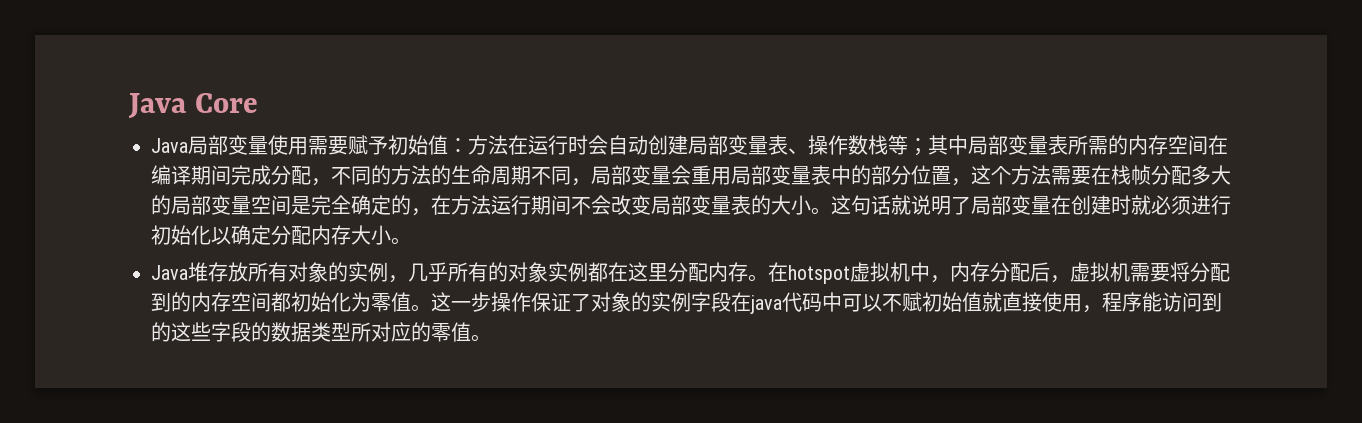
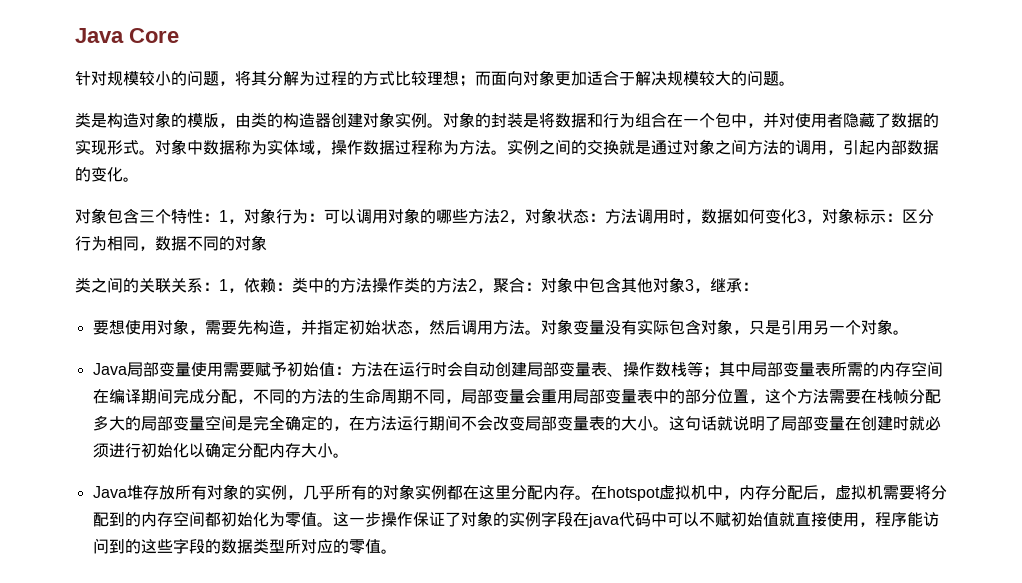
+ 针对规模较小的问题，将其分解为过程的方式比较理想；而面向对象更加适合于解决规模较大的问题。
+ 类是构造对象的模版，由类的构造器创建对象实例。对象的封装是将数据和行为组合在一个包中，并对使用者隐藏了数据的实现形式。对象中数据称为实体域，操作数据过程称为方法。实例之间的交换就是通过对象之间方法的调用，引起内部数据的变化。
+ 对象包含三个特性：1，对象行为：可以调用对象的哪些方法2，对象状态：方法调用时，数据如何变化3，对象标示：区分行为相同，数据不同的对象
+ 类之间的关联关系：1，依赖：类中的方法操作类的方法2，聚合：对象中包含其他对象3，继承：
+ 要想使用对象，需要先构造，并指定初始状态，然后调用方法。对象变量没有实际包含对象，只是引用另一个对象。

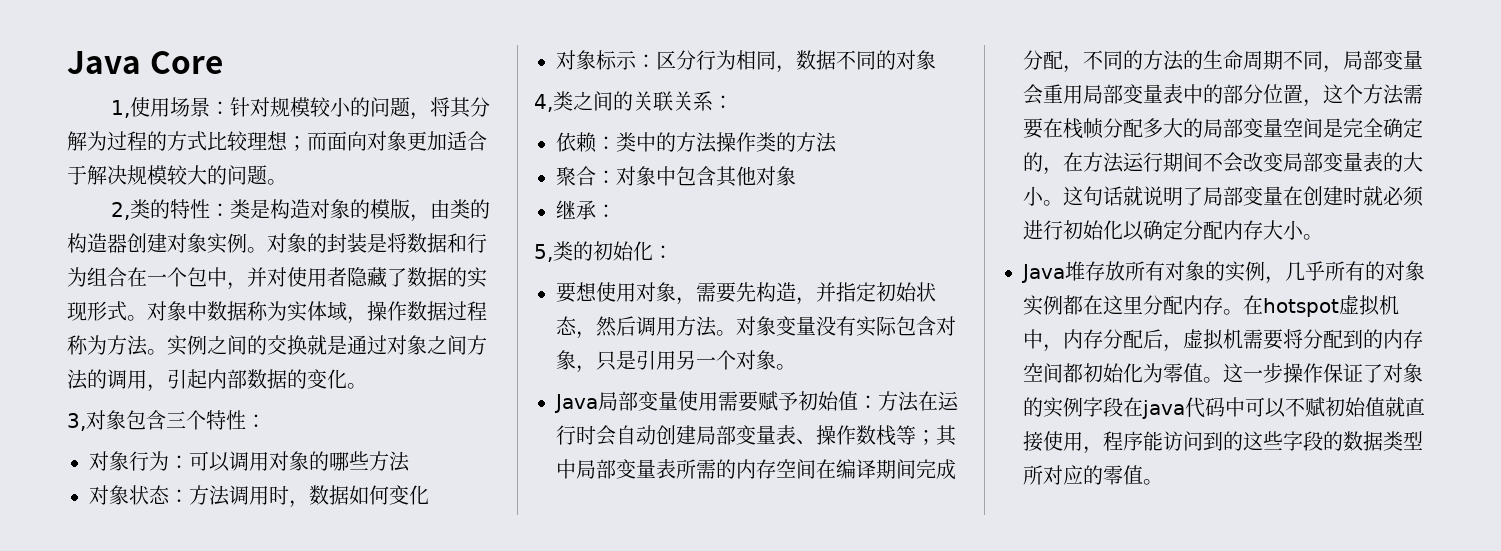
- 针对规模较小的问题，将其分解为过程的方式比较理想；而面向对象更加适合于解决规模较大的问题。
+ 1,使用场景：针对规模较小的问题，将其分解为过程的方式比较理想；而面向对象更加适合于解决规模较大的问题。
- 类是构造对象的模版，由类的构造器创建对象实例。
+ 2,类的特性：类是构造对象的模版，由类的构造器创建对象实例。
- 对象包含三个特性：1，对象行为：可以调用对象的哪些方法2，对象状态：方法调用时，数据如何变化3，对象标示：区分行为相同，数据不同的对象
+ 3,对象包含三个特性：
+ 对象行为：可以调用对象的哪些方法
+ 对象状态：方法调用时，数据如何变化
+ 对象标示：区分行为相同，数据不同的对象
- 类之间的关联关系：1，依赖：类中的方法操作类的方法2，聚合：对象中包含其他对象3，继承：
+ 4,类之间的关联关系：
+ 依赖：类中的方法操作类的方法
+ 聚合：对象中包含其他对象
+ 继承：
+ 5,类的初始化：

